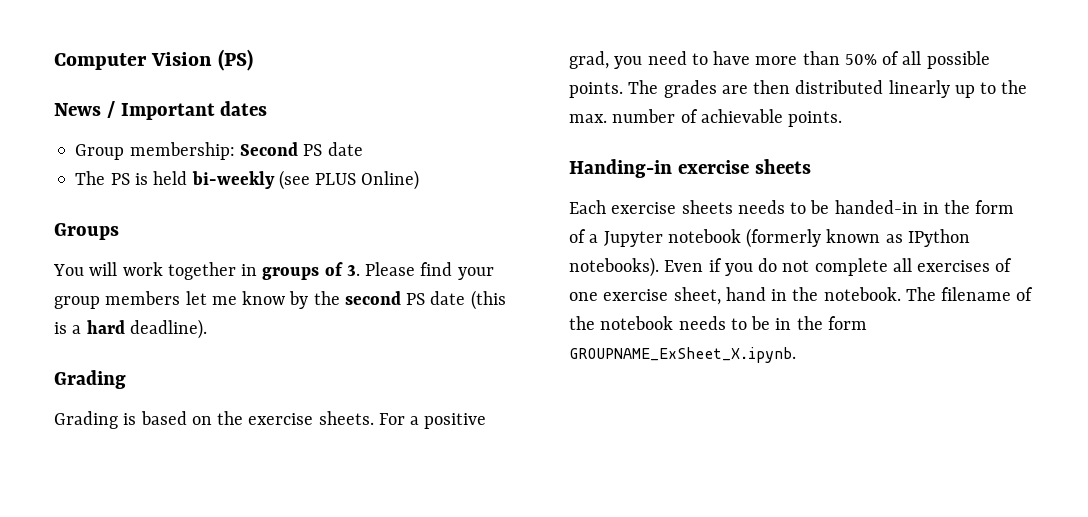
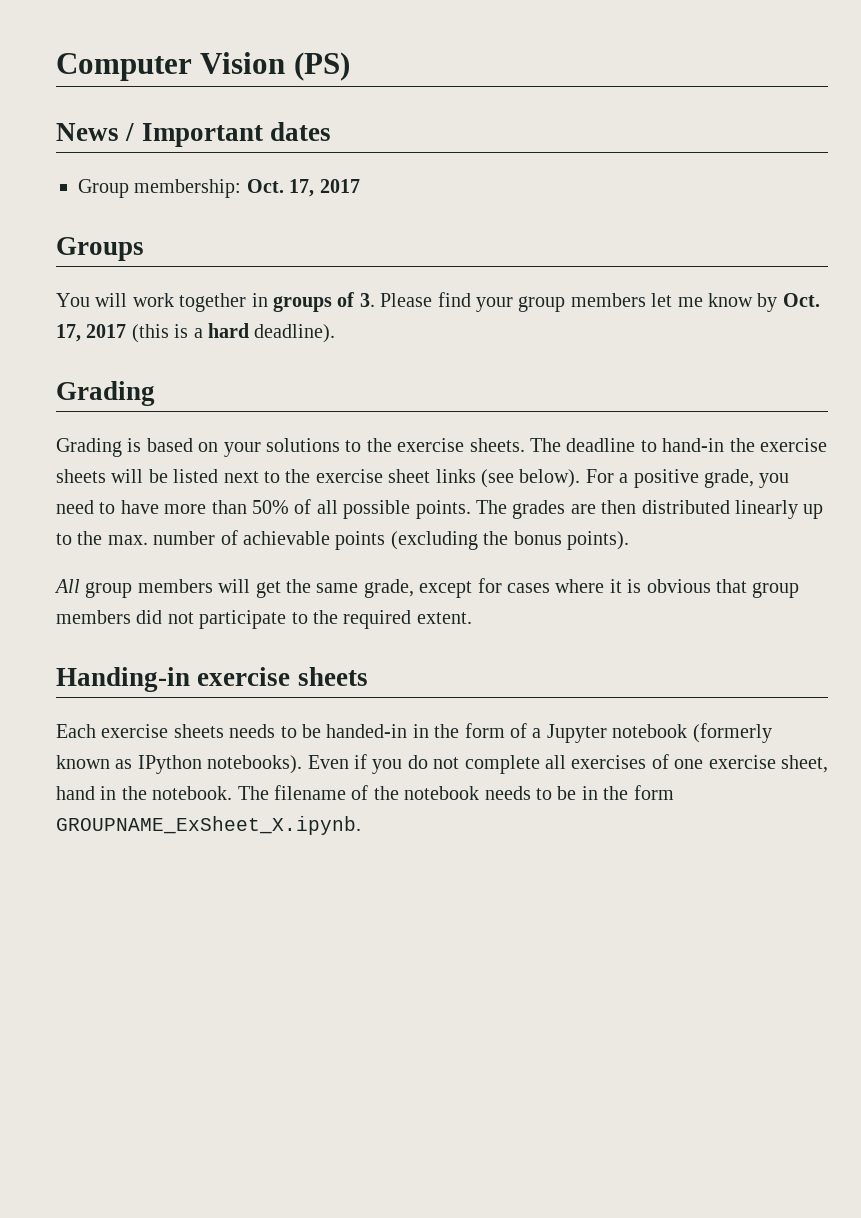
- Group membership: Second PS date
- The PS is held bi-weekly (see PLUS Online)
+ Group membership: Oct. 17, 2017
- You will work together in groups of 3. Please find your group members let me know by the second PS date (this is a hard deadline).
+ You will work together in groups of 3. Please find your group members let me know by Oct. 17, 2017 (this is a hard deadline).
- Grading is based on the exercise sheets.
+ Grading is based on your solutions to the exercise sheets. The deadline to hand-in the exercise sheets will be listed next to the exercise sheet links (see below).
- For a positive grad, you need to have more than 50% of all possible points.
+ For a positive grade, you need to have more than 50% of all possible points.
- The grades are then distributed linearly up to the max. number of achievable points.
+ The grades are then distributed linearly up to the max. number of achievable points (excluding the bonus points).
+ All group members will get the same grade, except for cases where it is obvious that group members did not participate to the required extent.

